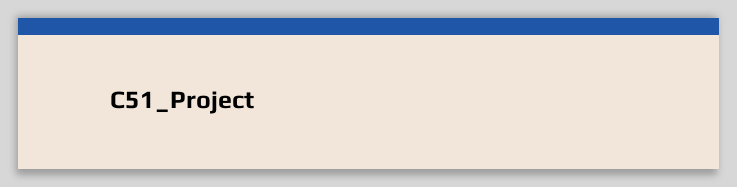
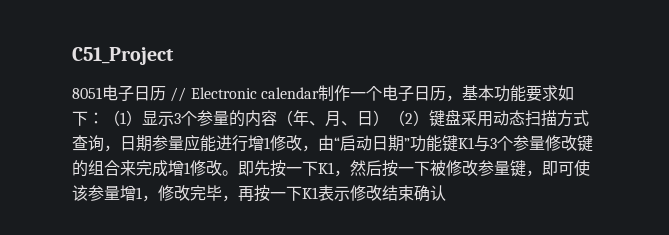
+ 8051电子日历 // Electronic calendar制作一个电子日历，基本功能要求如下：（1）显示3个参量的内容（年、月、日）（2）键盘采用动态扫描方式查询，日期参量应能进行增1修改，由“启动日期”功能键K1与3个参量修改键的组合来完成增1修改。即先按一下K1，然后按一下被修改参量键，即可使该参量增1，修改完毕，再按一下K1表示修改结束确认

